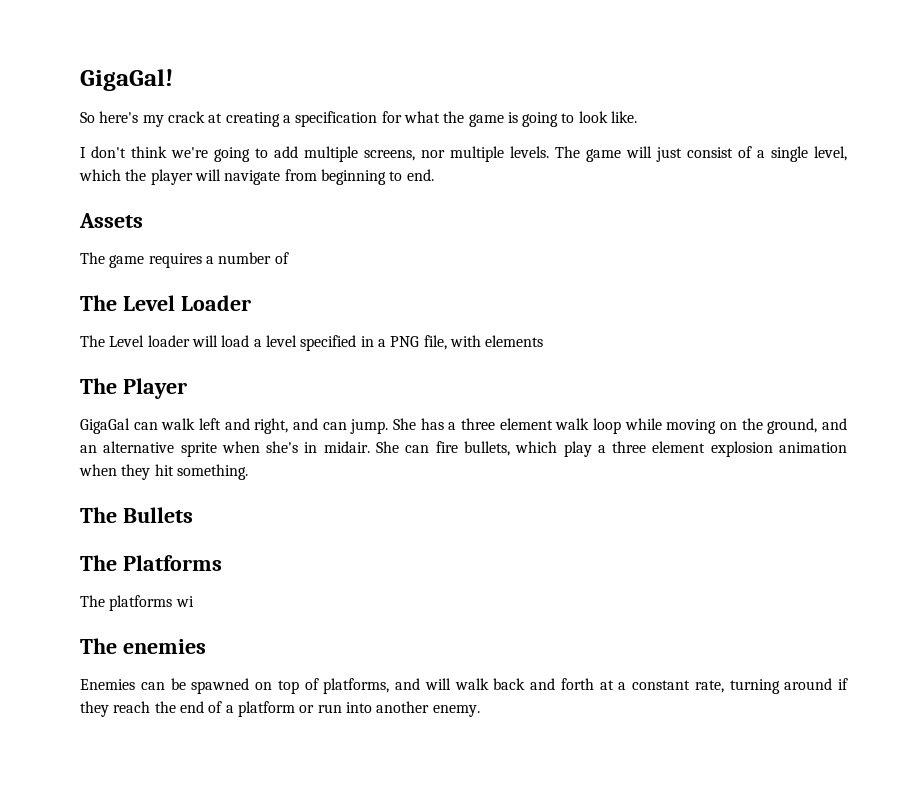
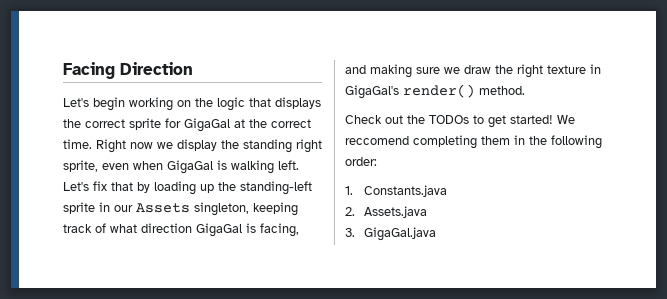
- GigaGal!
- So here's my crack at creating a specification for what the game is going to look like.
- I don't think we're going to add multiple screens, nor multiple levels. The game will just consist of a single level, which the player will navigate from beginning to end.
- Assets
- The game requires a number of
- The Level Loader
- The Level loader will load a level specified in a PNG file, with elements
- The Player
- GigaGal can walk left and right, and can jump. She has a three element walk loop while moving on the ground, and an alternative sprite when she's in midair. She can fire bullets, which play a three element explosion animation when they hit something.
- The Bullets
- The Platforms
- The platforms wi
- The enemies
- Enemies can be spawned on top of platforms, and will walk back and forth at a constant rate, turning around if they reach the end of a platform or run into another enemy.
+ Facing Direction
+ Let's begin working on the logic that displays the correct sprite for GigaGal at the correct time. Right now we display the standing right sprite, even when GigaGal is walking left. Let's fix that by loading up the standing-left sprite in our Assets singleton, keeping track of what direction GigaGal is facing, and making sure we draw the right texture in GigaGal's render() method.
+ Check out the TODOs to get started! We reccomend completing them in the following order:
+ 1. Constants.java
+ 2. Assets.java
+ 3. GigaGal.java

